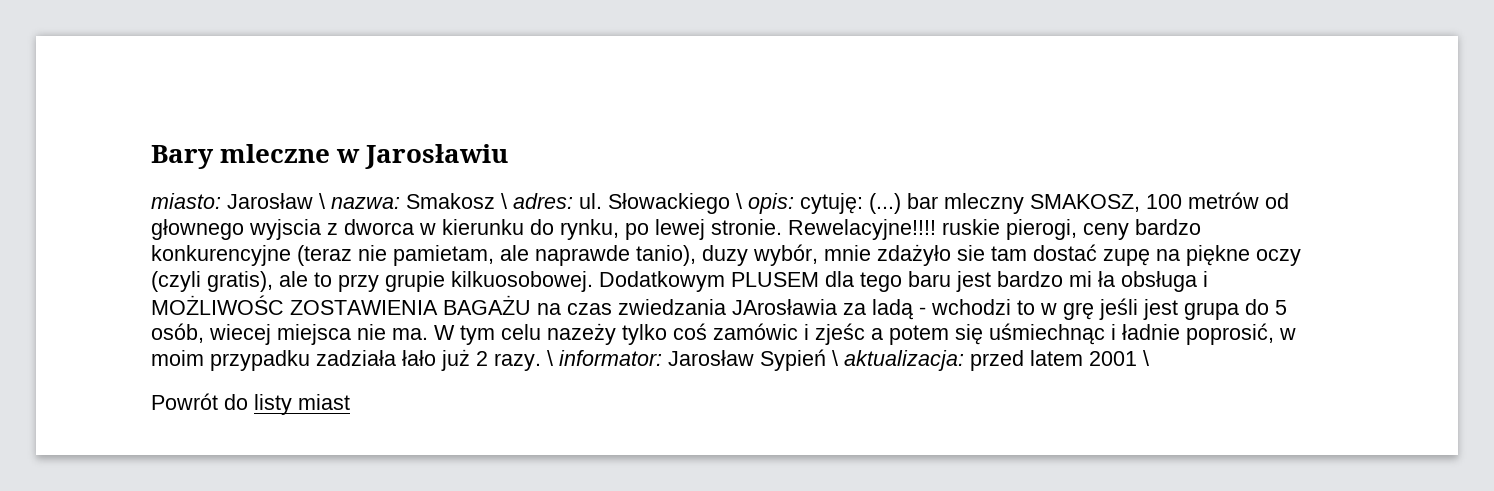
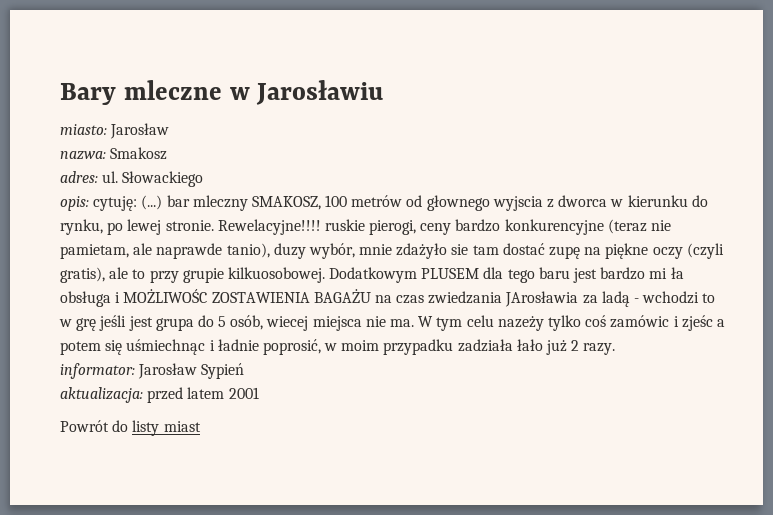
- miasto: Jarosław \ nazwa: Smakosz \ adres: ul.
+ miasto: Jarosław
+ nazwa: Smakosz
+ adres: ul.
- Słowackiego \ opis: cytuję: (...) bar mleczny SMAKOSZ, 100 metrów od głownego wyjscia z dworca w kierunku do rynku, po lewej stronie.
+ Słowackiego
+ opis: cytuję: (...) bar mleczny SMAKOSZ, 100 metrów od głownego wyjscia z dworca w kierunku do rynku, po lewej stronie.
- W tym celu nazeży tylko coś zamówic i zjeśc a potem się uśmiechnąc i ładnie poprosić, w moim przypadku zadziała łało już 2 razy. \ informator: Jarosław Sypień \ aktualizacja: przed latem 2001 \
+ W tym celu nazeży tylko coś zamówic i zjeśc a potem się uśmiechnąc i ładnie poprosić, w moim przypadku zadziała łało już 2 razy.
+ informator: Jarosław Sypień
+ aktualizacja: przed latem 2001

